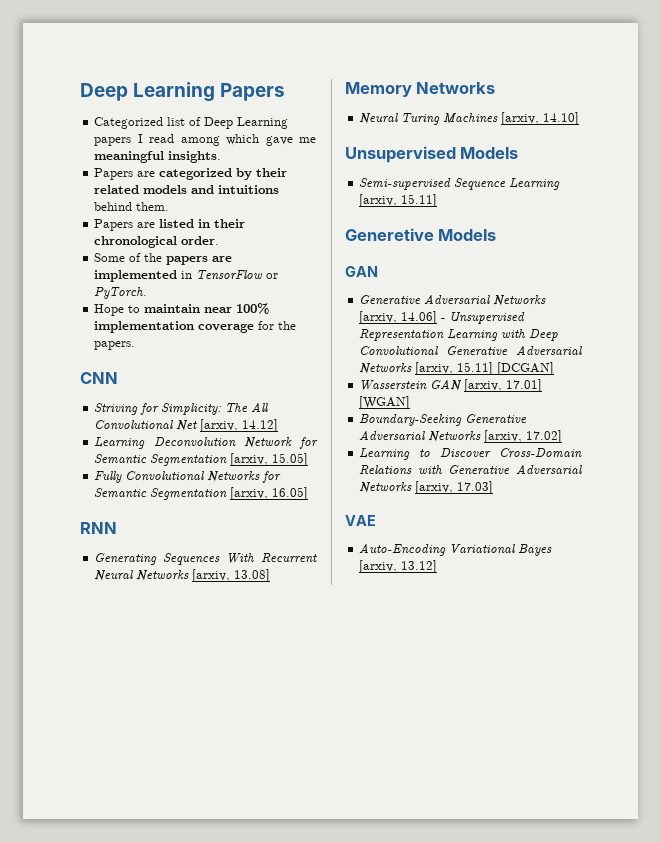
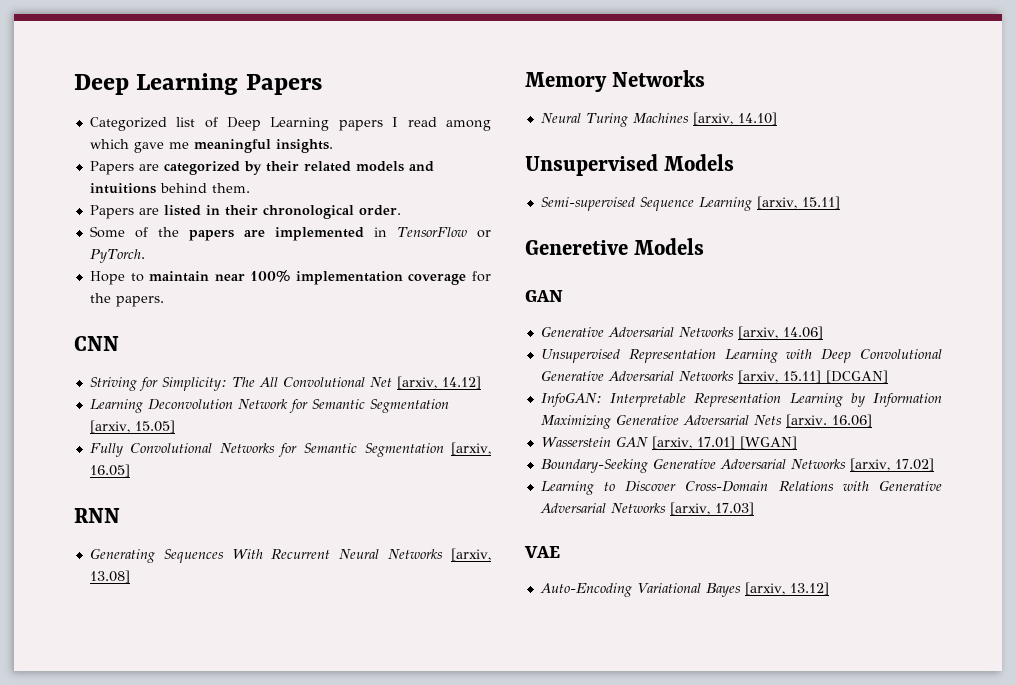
- Generative Adversarial Networks [arxiv, 14.06] - Unsupervised Representation Learning with Deep Convolutional Generative Adversarial Networks [arxiv, 15.11] [DCGAN]
+ Generative Adversarial Networks [arxiv, 14.06]
+ Unsupervised Representation Learning with Deep Convolutional Generative Adversarial Networks [arxiv, 15.11] [DCGAN]
+ InfoGAN: Interpretable Representation Learning by Information Maximizing Generative Adversarial Nets [arxiv. 16.06]

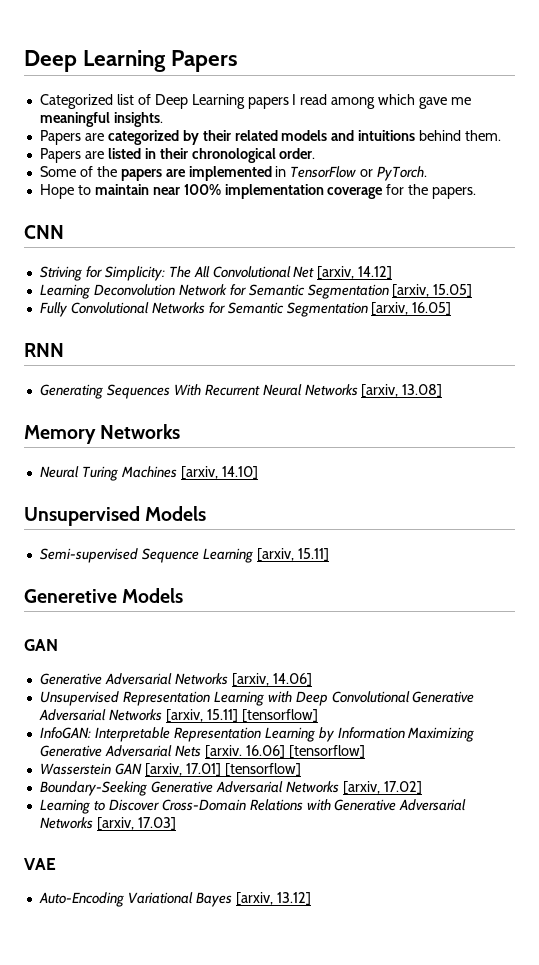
- Unsupervised Representation Learning with Deep Convolutional Generative Adversarial Networks [arxiv, 15.11] [DCGAN]
+ Unsupervised Representation Learning with Deep Convolutional Generative Adversarial Networks [arxiv, 15.11] [tensorflow]
- 16.06]
+ 16.06] [tensorflow]
- Wasserstein GAN [arxiv, 17.01] [WGAN]
+ Wasserstein GAN [arxiv, 17.01] [tensorflow]

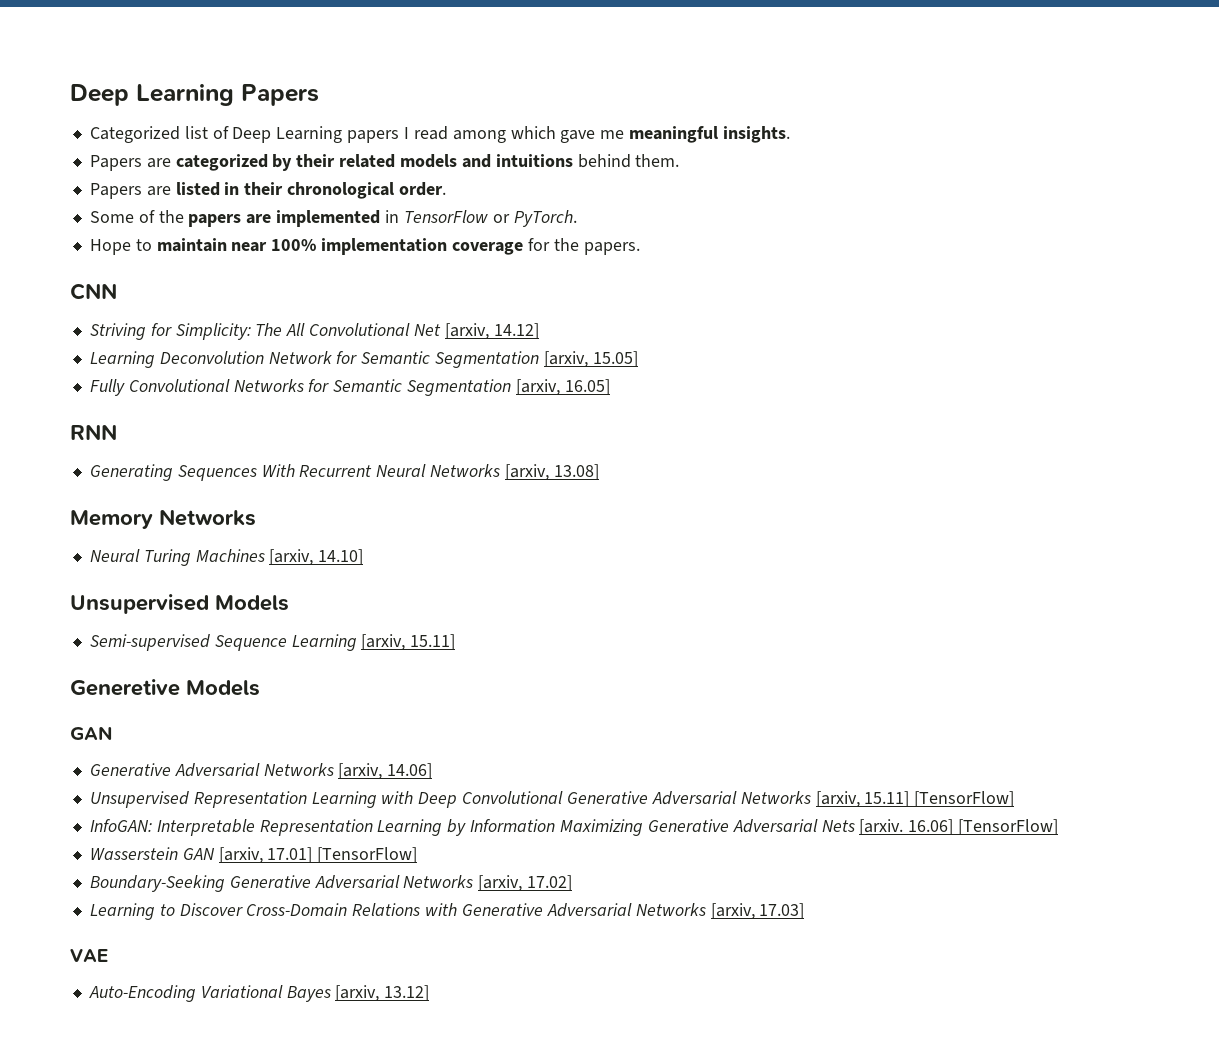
- Unsupervised Representation Learning with Deep Convolutional Generative Adversarial Networks [arxiv, 15.11] [tensorflow]
+ Unsupervised Representation Learning with Deep Convolutional Generative Adversarial Networks [arxiv, 15.11] [TensorFlow]
- 16.06] [tensorflow]
+ 16.06] [TensorFlow]
- Wasserstein GAN [arxiv, 17.01] [tensorflow]
+ Wasserstein GAN [arxiv, 17.01] [TensorFlow]

